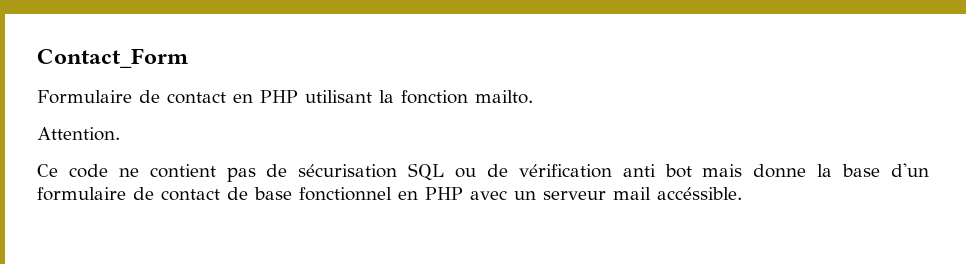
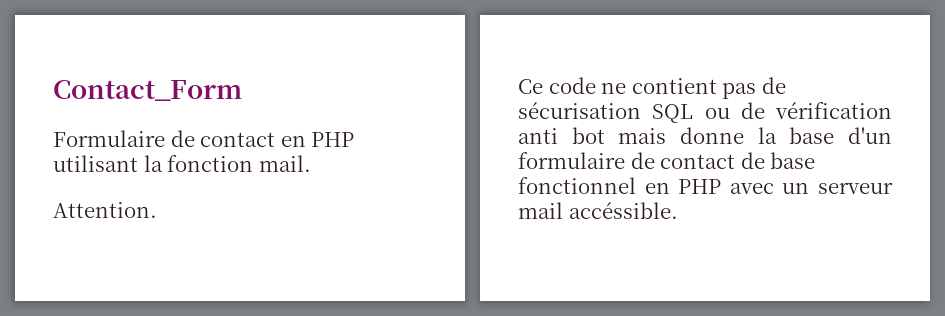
- Formulaire de contact en PHP utilisant la fonction mailto.
+ Formulaire de contact en PHP utilisant la fonction mail.

